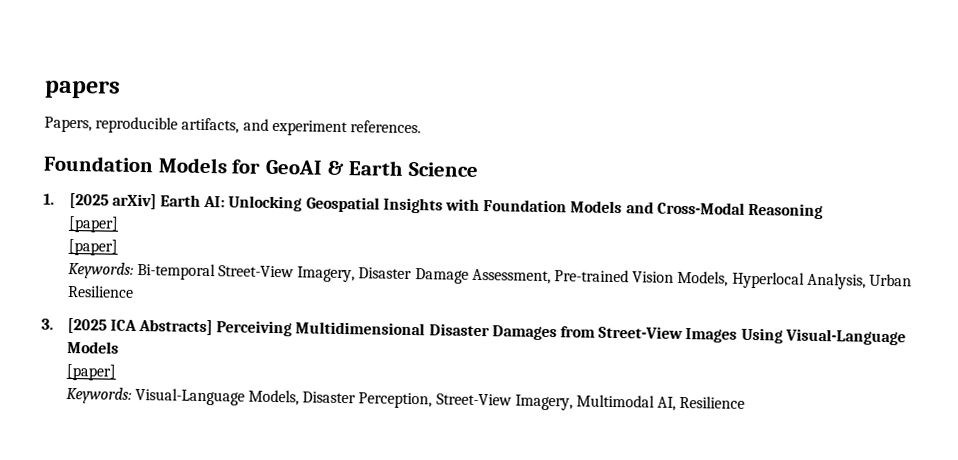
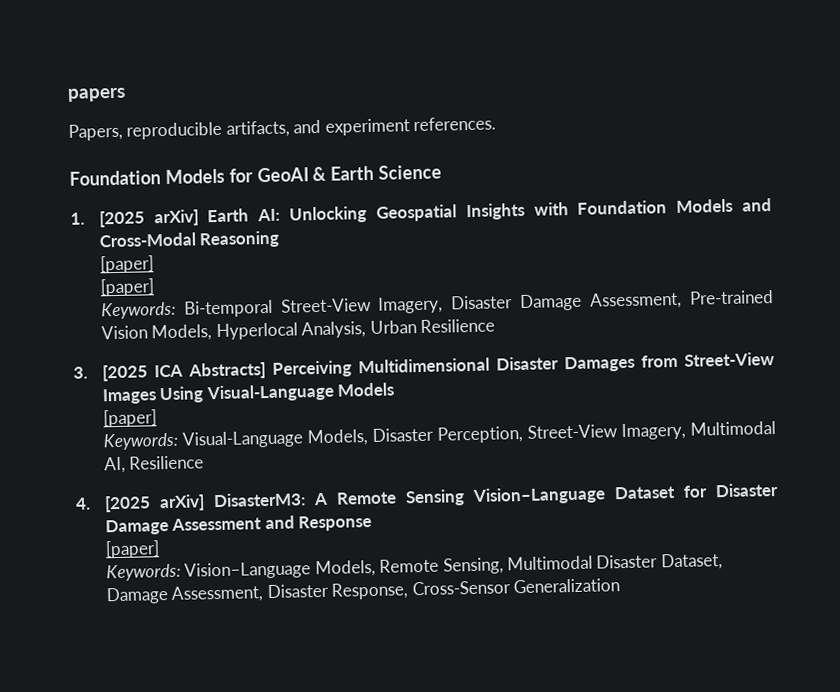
+ 4. [2025 arXiv] DisasterM3: A Remote Sensing Vision–Language Dataset for Disaster Damage Assessment and Response
+ [paper]
+ Keywords: Vision–Language Models, Remote Sensing, Multimodal Disaster Dataset, Damage Assessment, Disaster Response, Cross-Sensor Generalization

